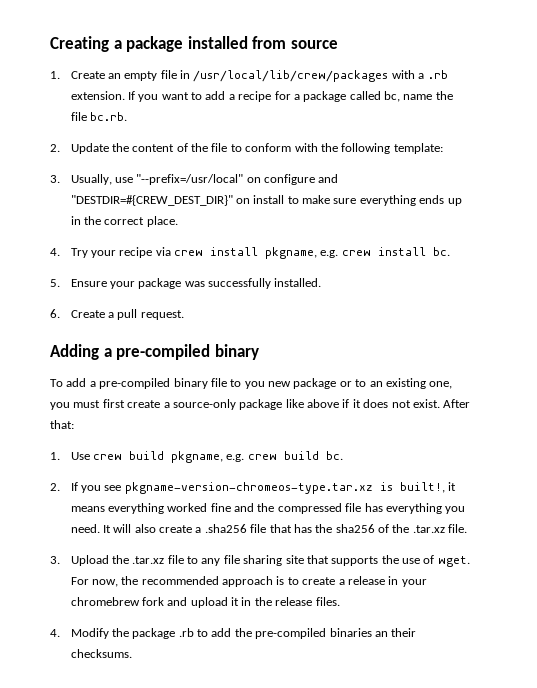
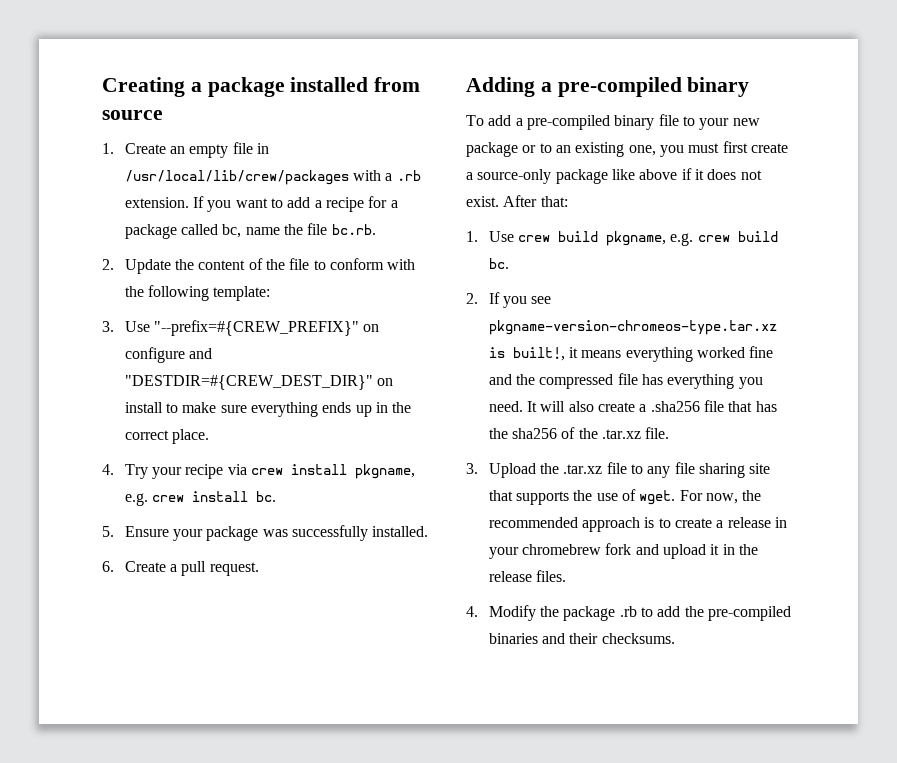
- 3. Usually, use "--prefix=/usr/local" on configure and "DESTDIR=#{CREW_DEST_DIR}" on install to make sure everything ends up in the correct place.
+ 3. Use "--prefix=#{CREW_PREFIX}" on configure and "DESTDIR=#{CREW_DEST_DIR}" on install to make sure everything ends up in the correct place.
- To add a pre-compiled binary file to you new package or to an existing one, you must first create a source-only package like above if it does not exist.
+ To add a pre-compiled binary file to your new package or to an existing one, you must first create a source-only package like above if it does not exist.
- 4. Modify the package .rb to add the pre-compiled binaries an their checksums.
+ 4. Modify the package .rb to add the pre-compiled binaries and their checksums.

